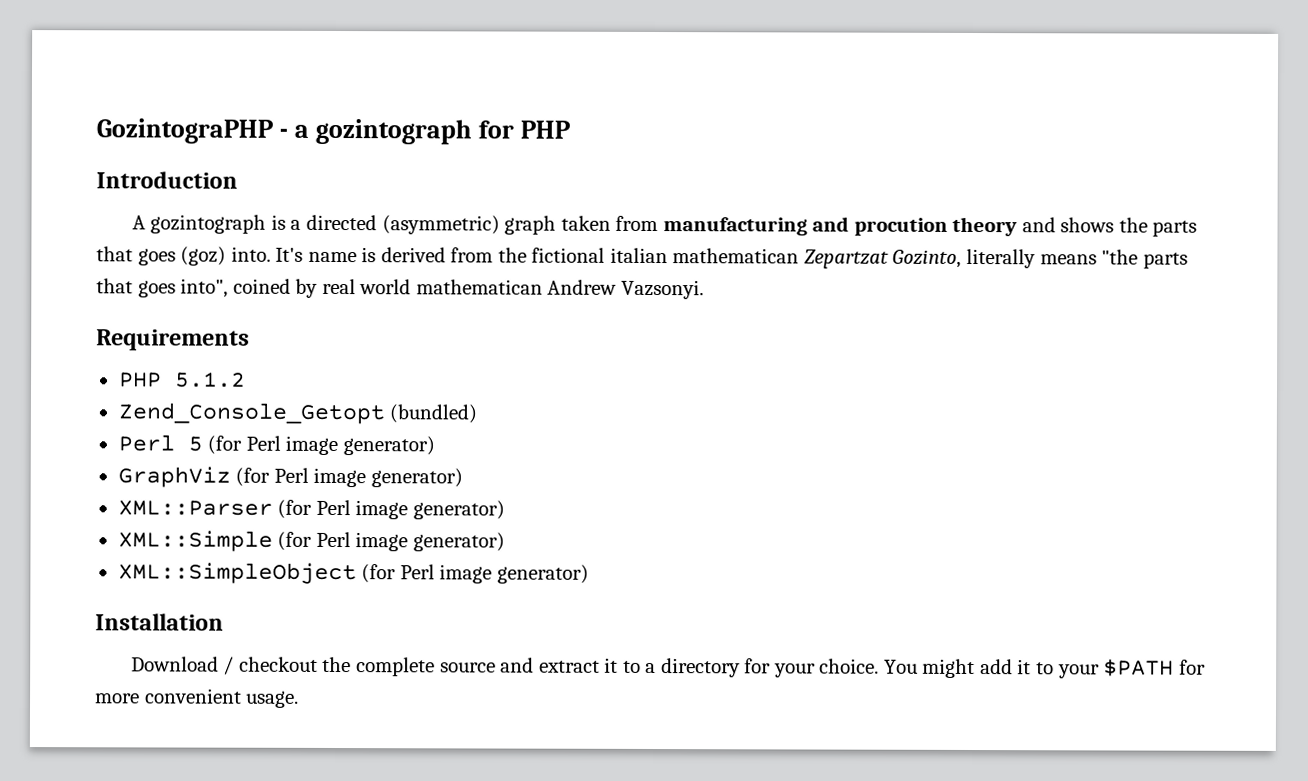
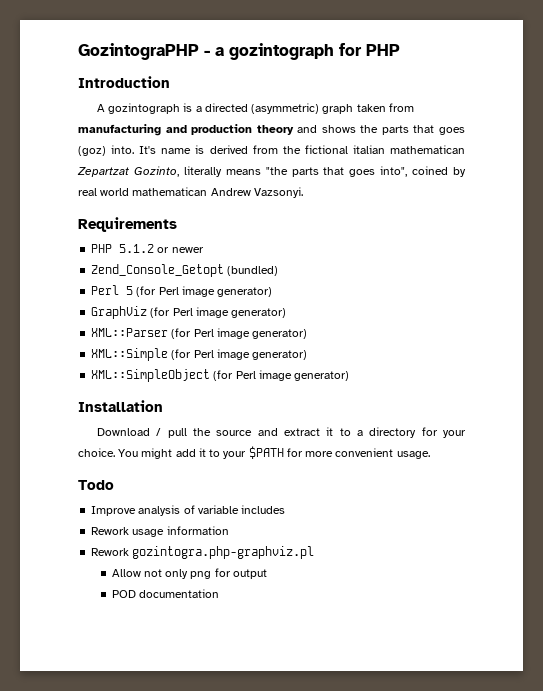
- A gozintograph is a directed (asymmetric) graph taken from manufacturing and procution theory and shows the parts that goes (goz) into.
+ A gozintograph is a directed (asymmetric) graph taken from manufacturing and production theory and shows the parts that goes (goz) into.
- PHP 5.1.2
+ PHP 5.1.2 or newer
- Download / checkout the complete source and extract it to a directory for your choice.
+ Download / pull the source and extract it to a directory for your choice.
+ Todo
+ Improve analysis of variable includes
+ Rework usage information
+ Rework gozintogra.php-graphviz.pl
+ Allow not only png for output
+ POD documentation

